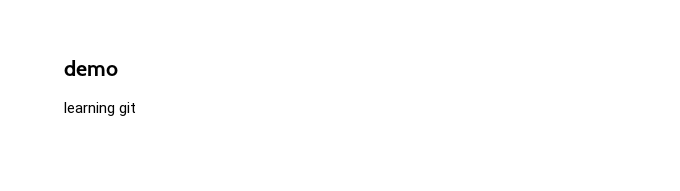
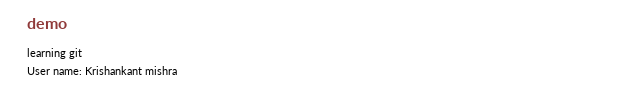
+ User name: Krishankant mishra

